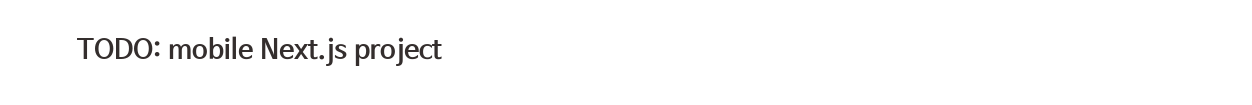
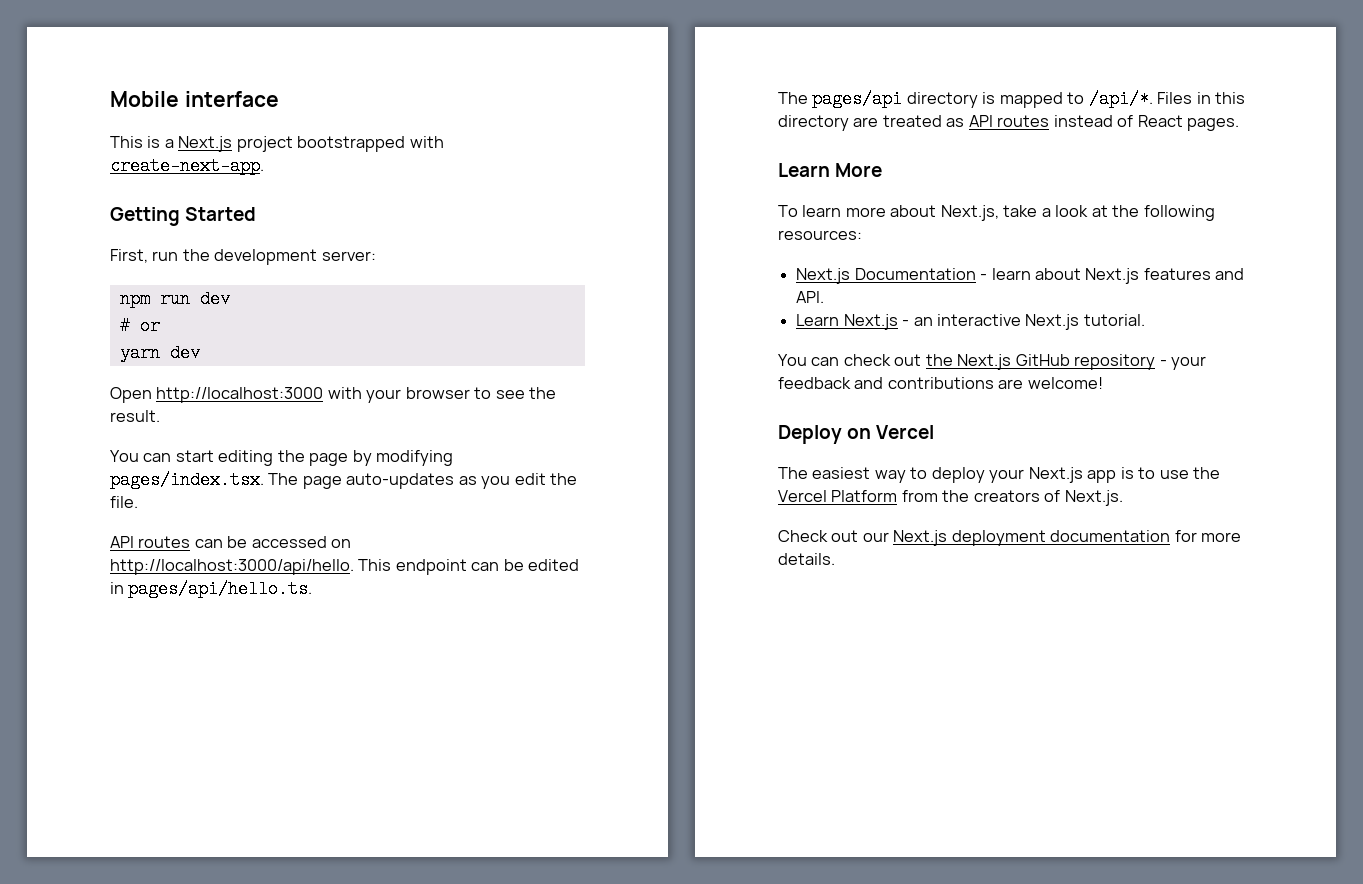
- TODO: mobile Next.js project
+ Mobile interface
+ This is a Next.js project bootstrapped with create-next-app.
+ Getting Started
+ First, run the development server:
+ npm run dev
+ # or
+ yarn dev
+ Open http://localhost:3000 with your browser to see the result.
+ You can start editing the page by modifying pages/index.tsx. The page auto-updates as you edit the file.
+ API routes can be accessed on http://localhost:3000/api/hello. This endpoint can be edited in pages/api/hello.ts.
+ The pages/api directory is mapped to /api/*. Files in this directory are treated as API routes instead of React pages.
+ Learn More
+ To learn more about Next.js, take a look at the following resources:
+ Next.js Documentation - learn about Next.js features and API.
+ Learn Next.js - an interactive Next.js tutorial.
+ You can check out the Next.js GitHub repository - your feedback and contributions are welcome!
+ Deploy on Vercel
+ The easiest way to deploy your Next.js app is to use the Vercel Platform from the creators of Next.js.
+ Check out our Next.js deployment documentation for more details.

